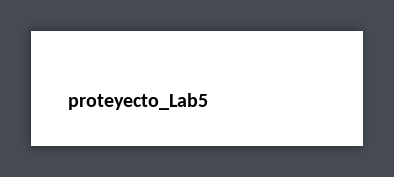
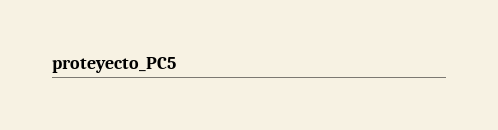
- proteyecto_Lab5
+ proteyecto_PC5

